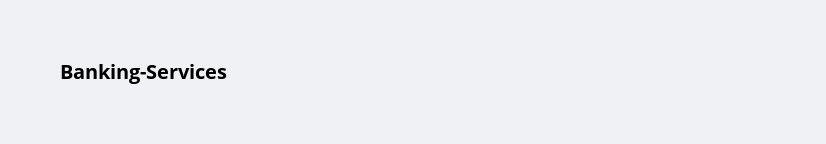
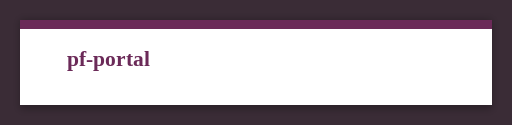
- Banking-Services
+ pf-portal

